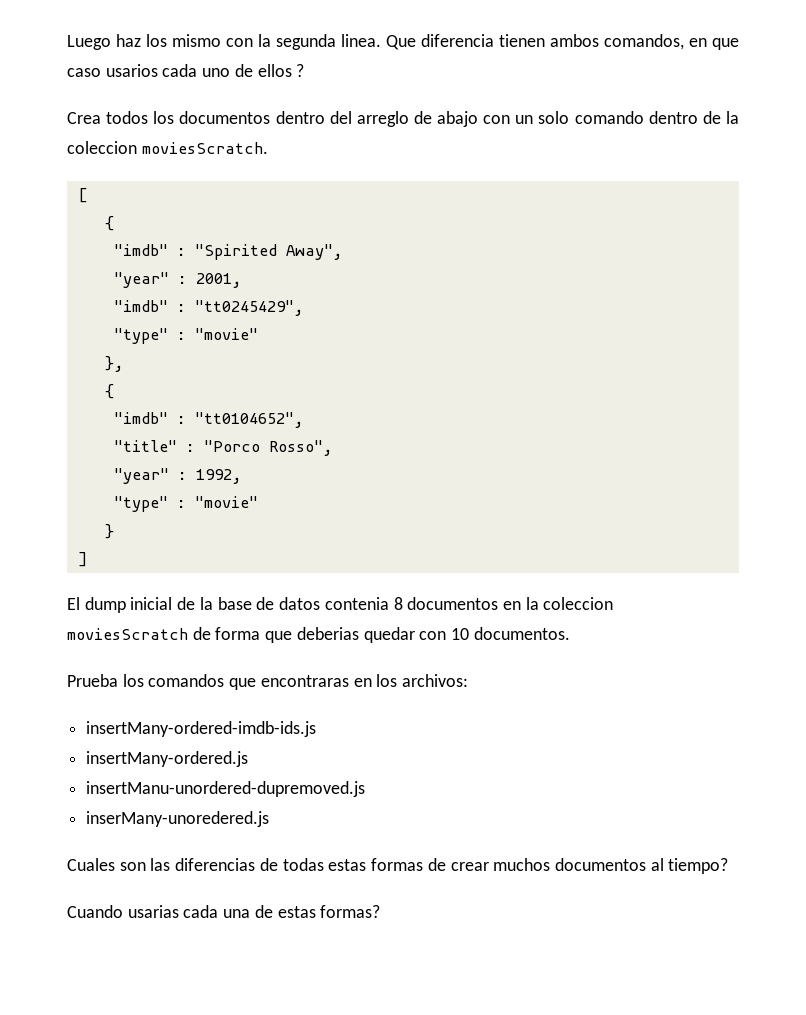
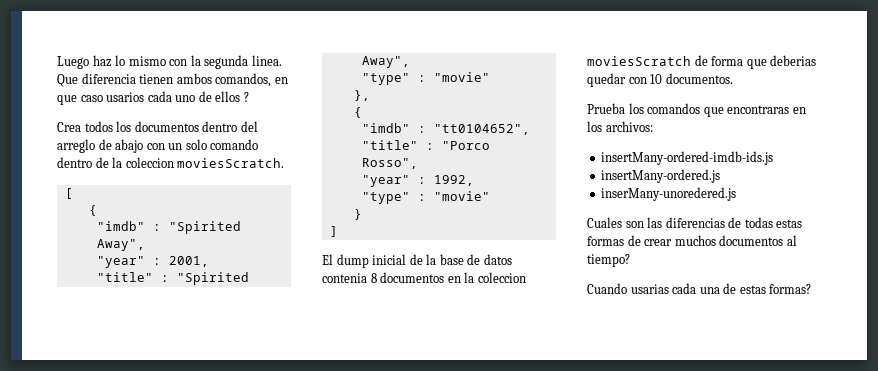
- Luego haz los mismo con la segunda linea.
+ Luego haz lo mismo con la segunda linea.
- "imdb" : "tt0245429",
+ "title" : "Spirited Away",
- insertManu-unordered-dupremoved.js

